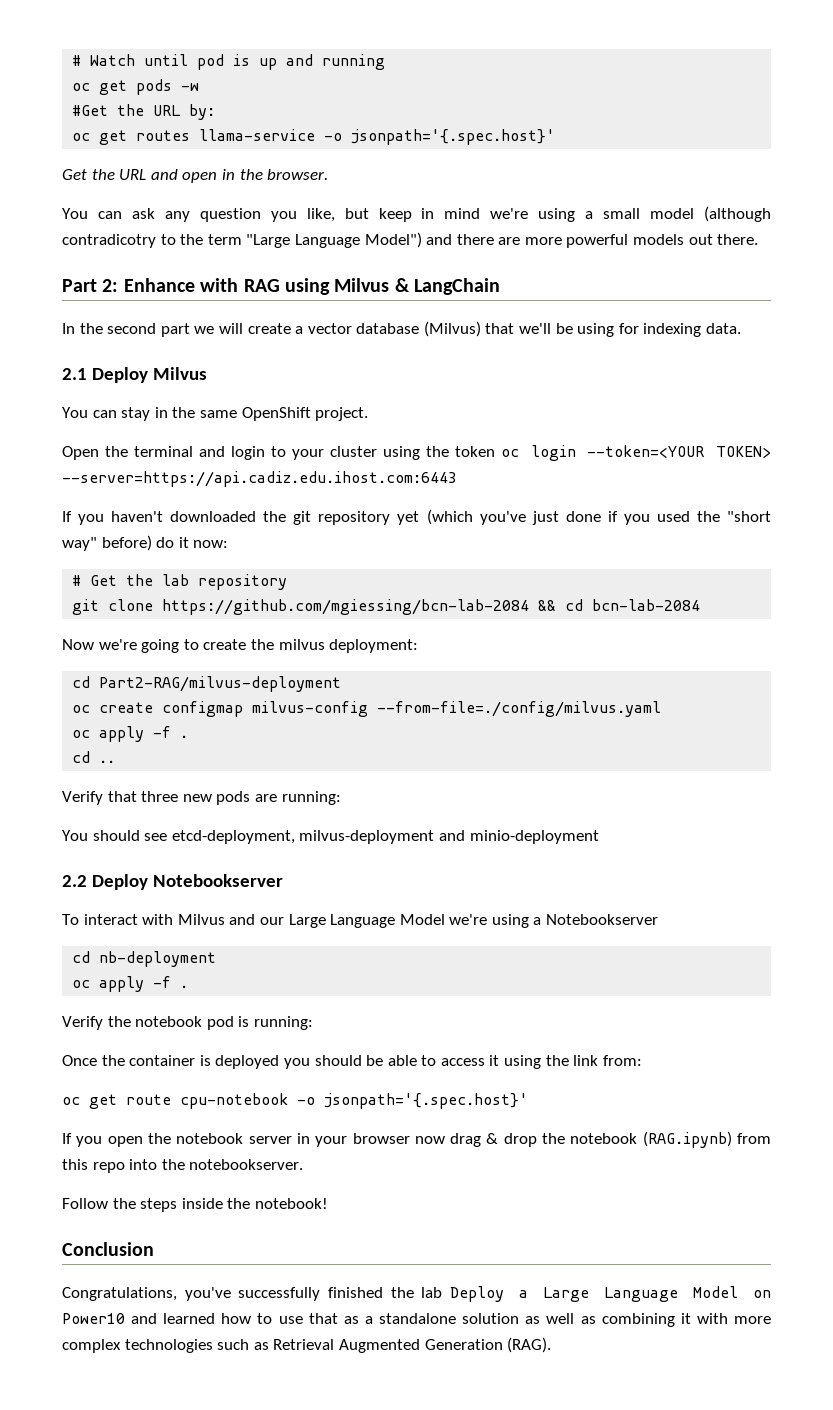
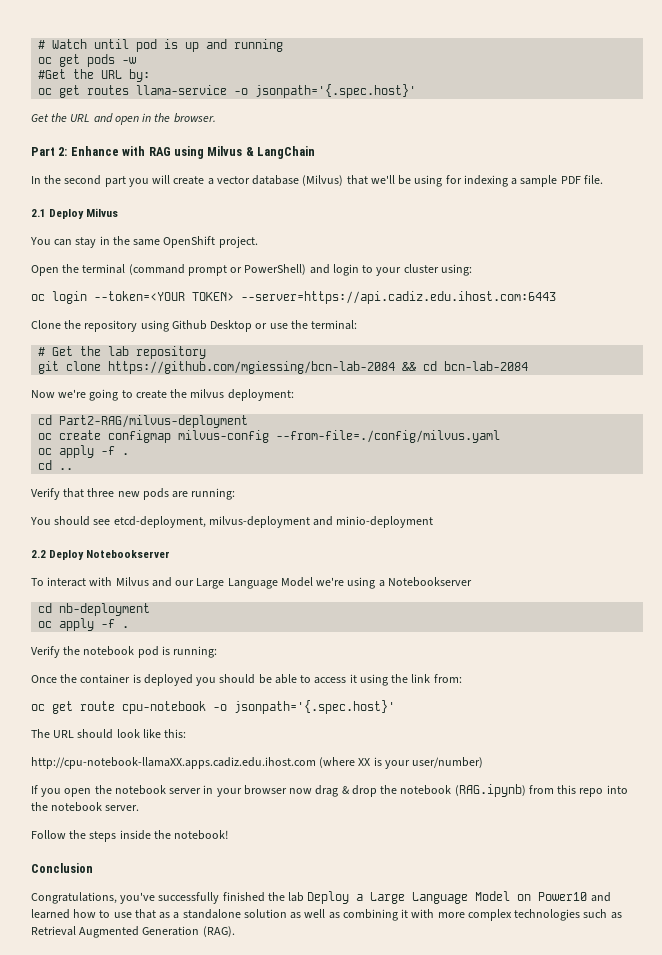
- You can ask any question you like, but keep in mind we're using a small model (although contradicotry to the term "Large Language Model") and there are more powerful models out there.
- In the second part we will create a vector database (Milvus) that we'll be using for indexing data.
+ In the second part you will create a vector database (Milvus) that we'll be using for indexing a sample PDF file.
- Open the terminal and login to your cluster using the token oc login --token=<YOUR TOKEN> --server=https://api.cadiz.edu.ihost.com:6443
+ Open the terminal (command prompt or PowerShell) and login to your cluster using:
+ oc login --token=<YOUR TOKEN> --server=https://api.cadiz.edu.ihost.com:6443
- If you haven't downloaded the git repository yet (which you've just done if you used the "short way" before) do it now:
+ Clone the repository using Github Desktop or use the terminal:
+ The URL should look like this:
+ http://cpu-notebook-llamaXX.apps.cadiz.edu.ihost.com (where XX is your user/number)
- If you open the notebook server in your browser now drag & drop the notebook (RAG.ipynb) from this repo into the notebookserver.
+ If you open the notebook server in your browser now drag & drop the notebook (RAG.ipynb) from this repo into the notebook server.

